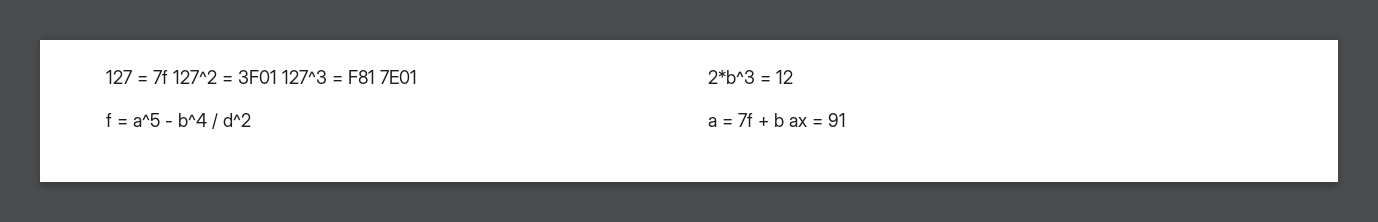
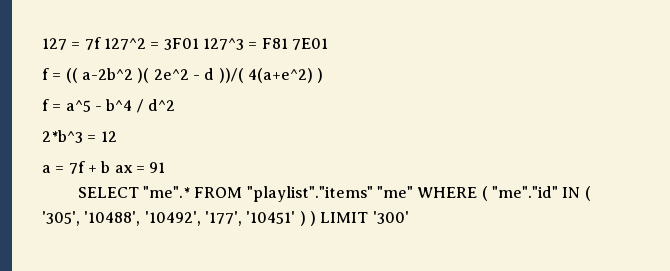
+ f = (( a-2b^2 )( 2e^2 - d ))/( 4(a+e^2) )
+ SELECT "me".* FROM "playlist"."items" "me" WHERE ( "me"."id" IN ( '305', '10488', '10492', '177', '10451' ) ) LIMIT '300'

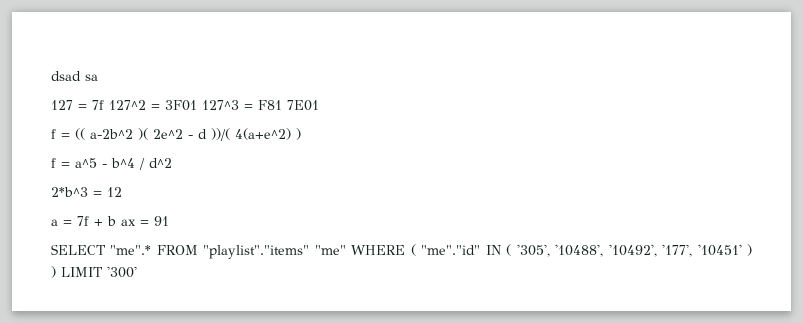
+ dsad sa

